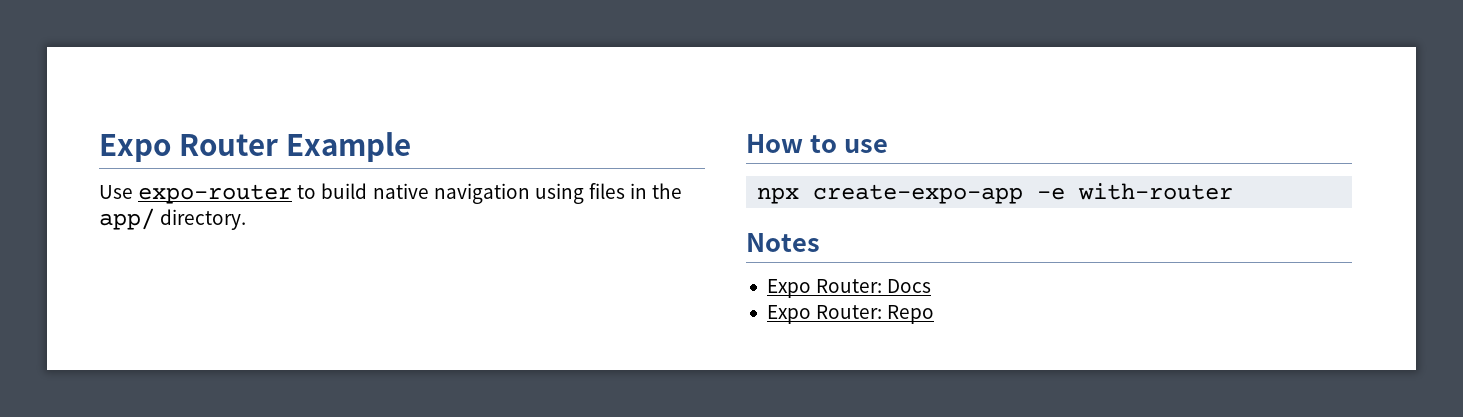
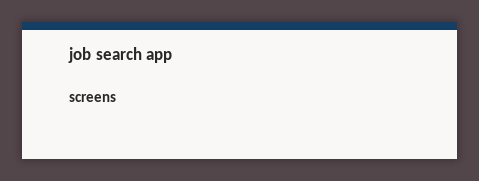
- Expo Router Example
- Use expo-router to build native navigation using files in the app/ directory.
- How to use
- npx create-expo-app -e with-router
- Notes
- Expo Router: Docs
- Expo Router: Repo
+ job search app
+ screens

